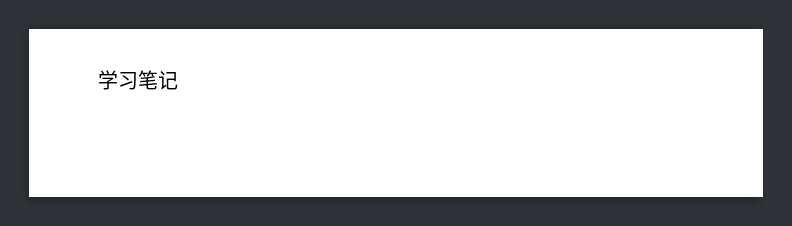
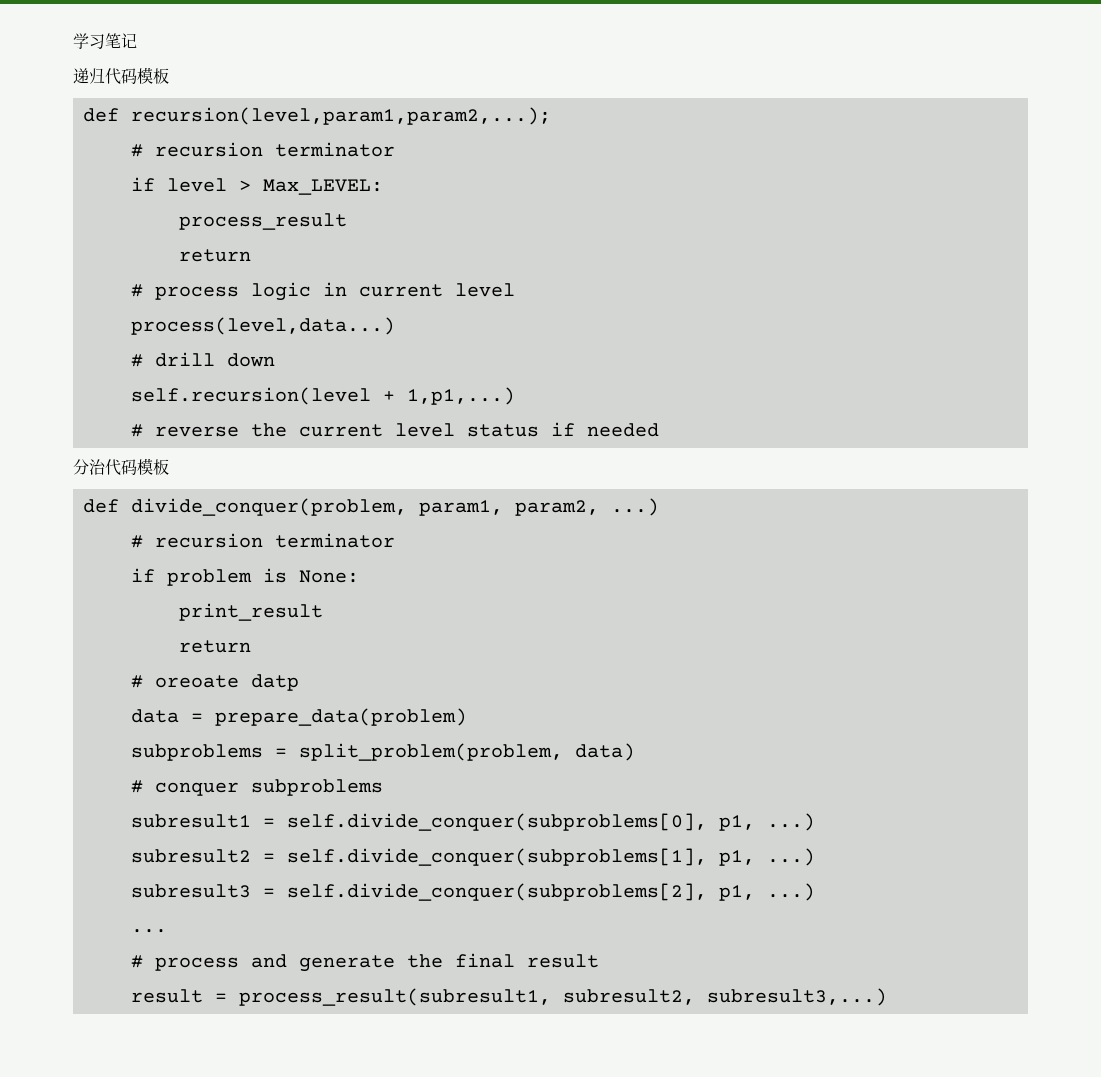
+ 递归代码模板
+ def recursion(level,param1,param2,...);
+ # recursion terminator
+ if level > Max_LEVEL:
+ process_result
+ return
+ # process logic in current level
+ process(level,data...)
+ # drill down
+ self.recursion(level + 1,p1,...)
+ # reverse the current level status if needed
+ 分治代码模板
+ def divide_conquer(problem, param1, param2, ...)
+ # recursion terminator
+ if problem is None:
+ print_result
+ return
+ # oreoate datp
+ data = prepare_data(problem)
+ subproblems = split_problem(problem, data)
+ # conquer subproblems
+ subresult1 = self.divide_conquer(subproblems[0], p1, ...)
+ subresult2 = self.divide_conquer(subproblems[1], p1, ...)
+ subresult3 = self.divide_conquer(subproblems[2], p1, ...)
+ ...
+ # process and generate the final result
+ result = process_result(subresult1, subresult2, subresult3,...)

